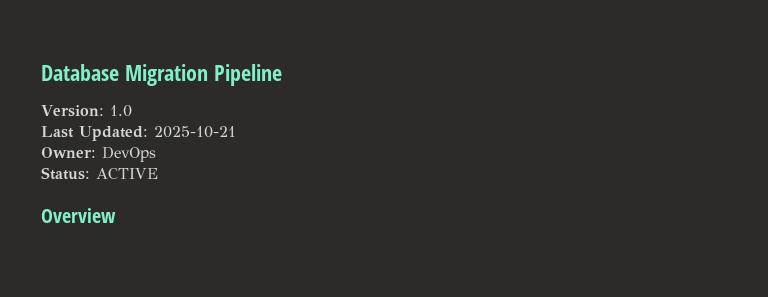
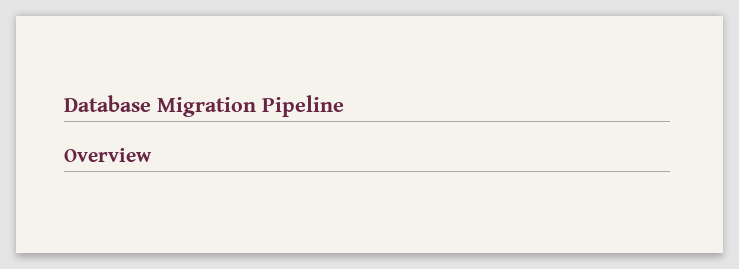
- Version: 1.0
- Last Updated: 2025-10-21
- Owner: DevOps
- Status: ACTIVE

